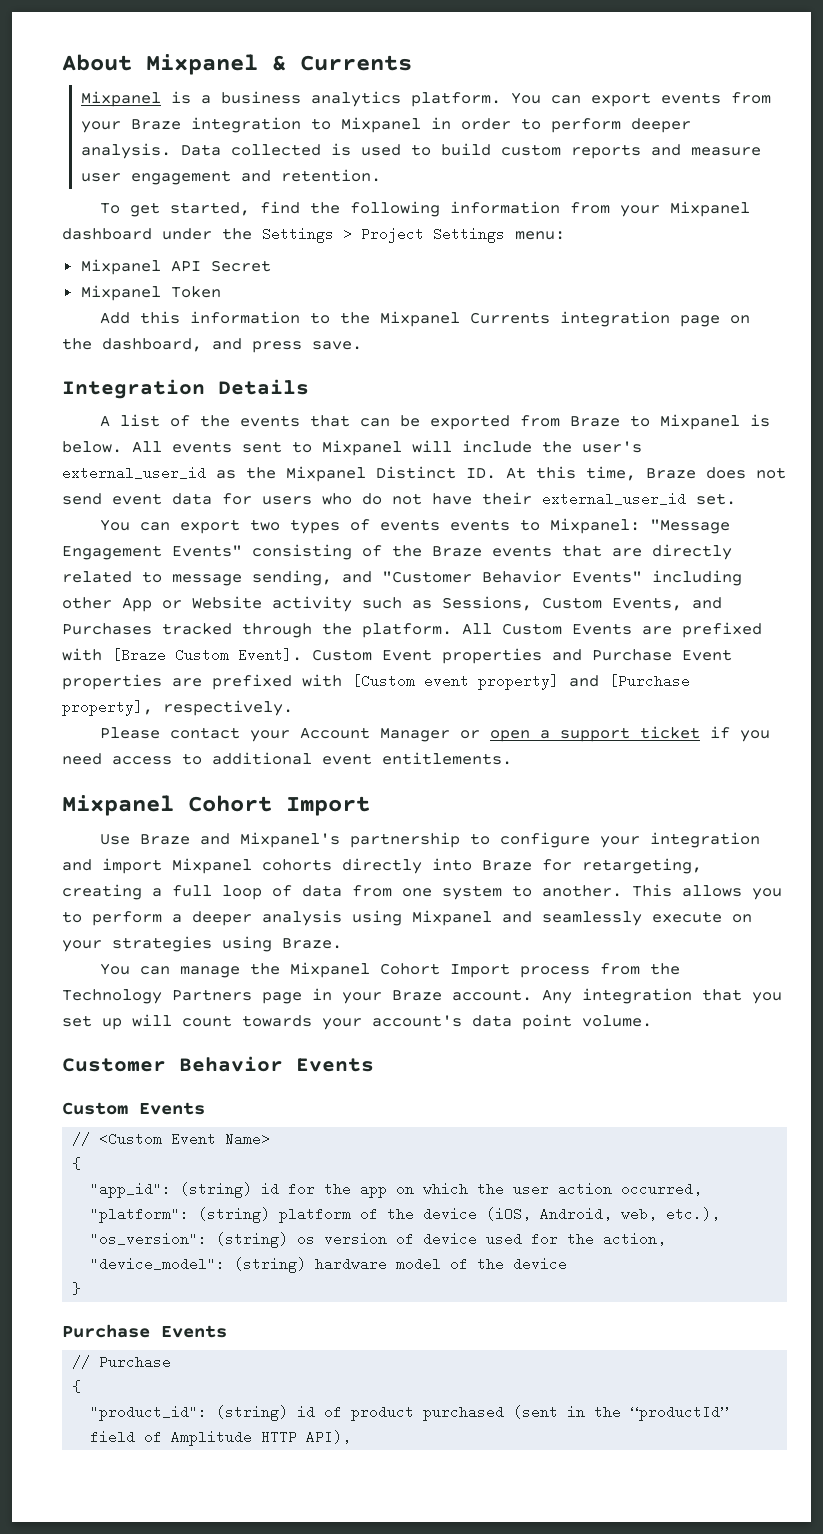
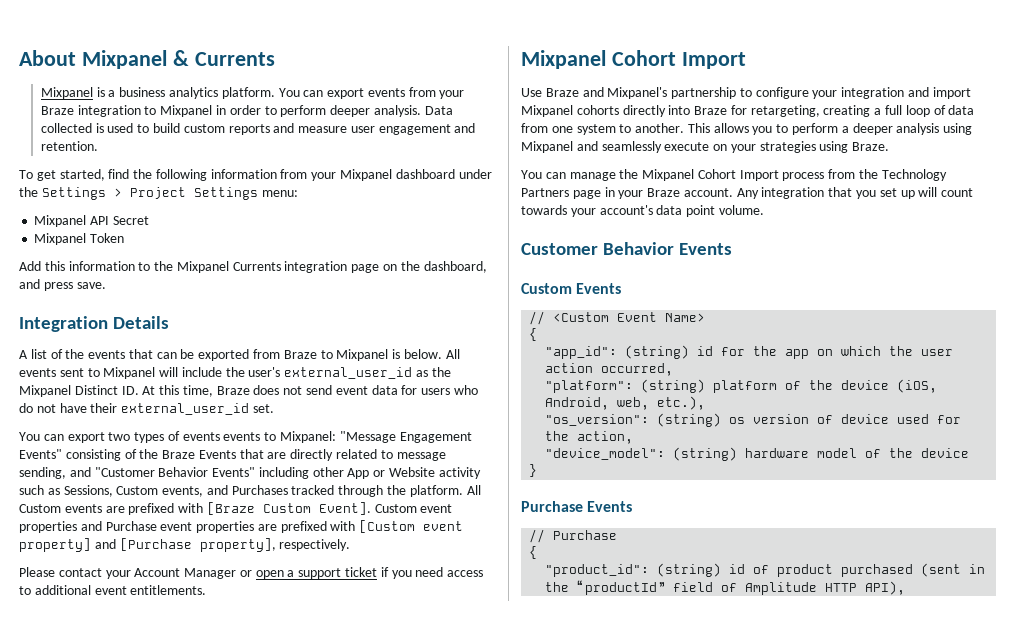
- You can export two types of events events to Mixpanel: "Message Engagement Events" consisting of the Braze events that are directly related to message sending, and "Customer Behavior Events" including other App or Website activity such as Sessions, Custom Events, and Purchases tracked through the platform.
+ You can export two types of events events to Mixpanel: "Message Engagement Events" consisting of the Braze Events that are directly related to message sending, and "Customer Behavior Events" including other App or Website activity such as Sessions, Custom events, and Purchases tracked through the platform.
- All Custom Events are prefixed with [Braze Custom Event].
+ All Custom events are prefixed with [Braze Custom Event].
- Custom Event properties and Purchase Event properties are prefixed with [Custom event property] and [Purchase property], respectively.
+ Custom event properties and Purchase event properties are prefixed with [Custom event property] and [Purchase property], respectively.

